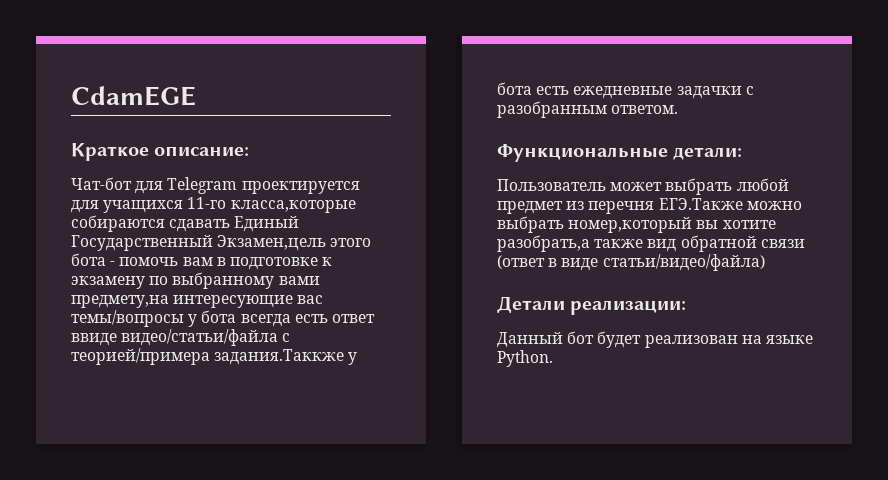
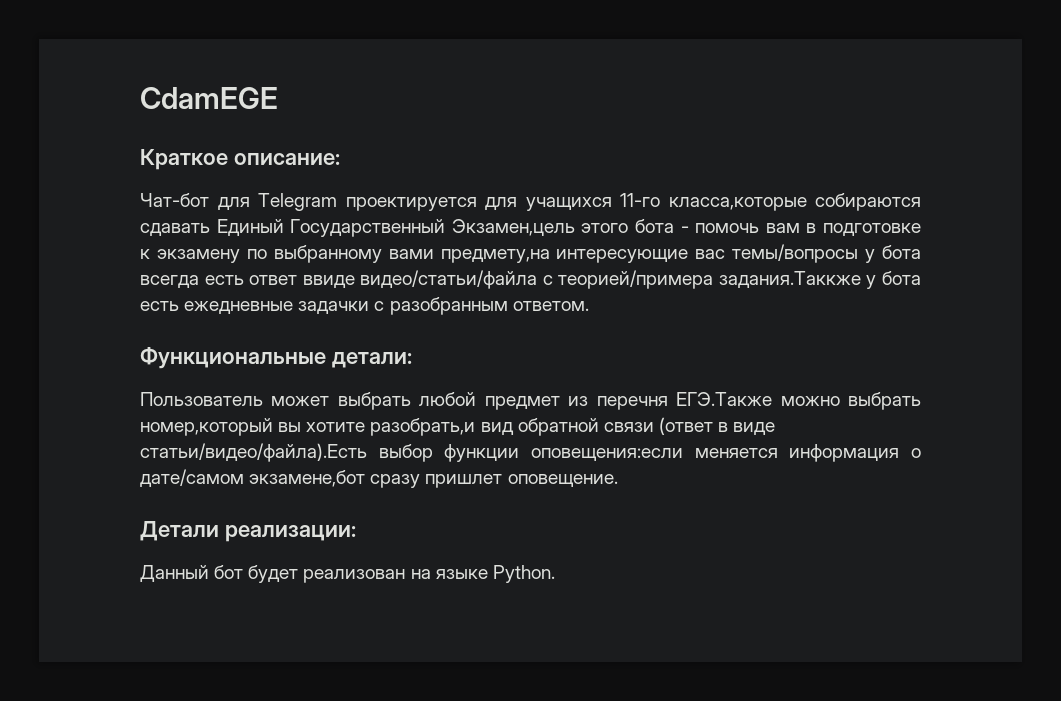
- Пользователь может выбрать любой предмет из перечня ЕГЭ.Также можно выбрать номер,который вы хотите разобрать,а также вид обратной связи (ответ в виде статьи/видео/файла)
+ Пользователь может выбрать любой предмет из перечня ЕГЭ.Также можно выбрать номер,который вы хотите разобрать,и вид обратной связи (ответ в виде статьи/видео/файла).Есть выбор функции оповещения:если меняется информация о дате/самом экзамене,бот сразу пришлет оповещение.

